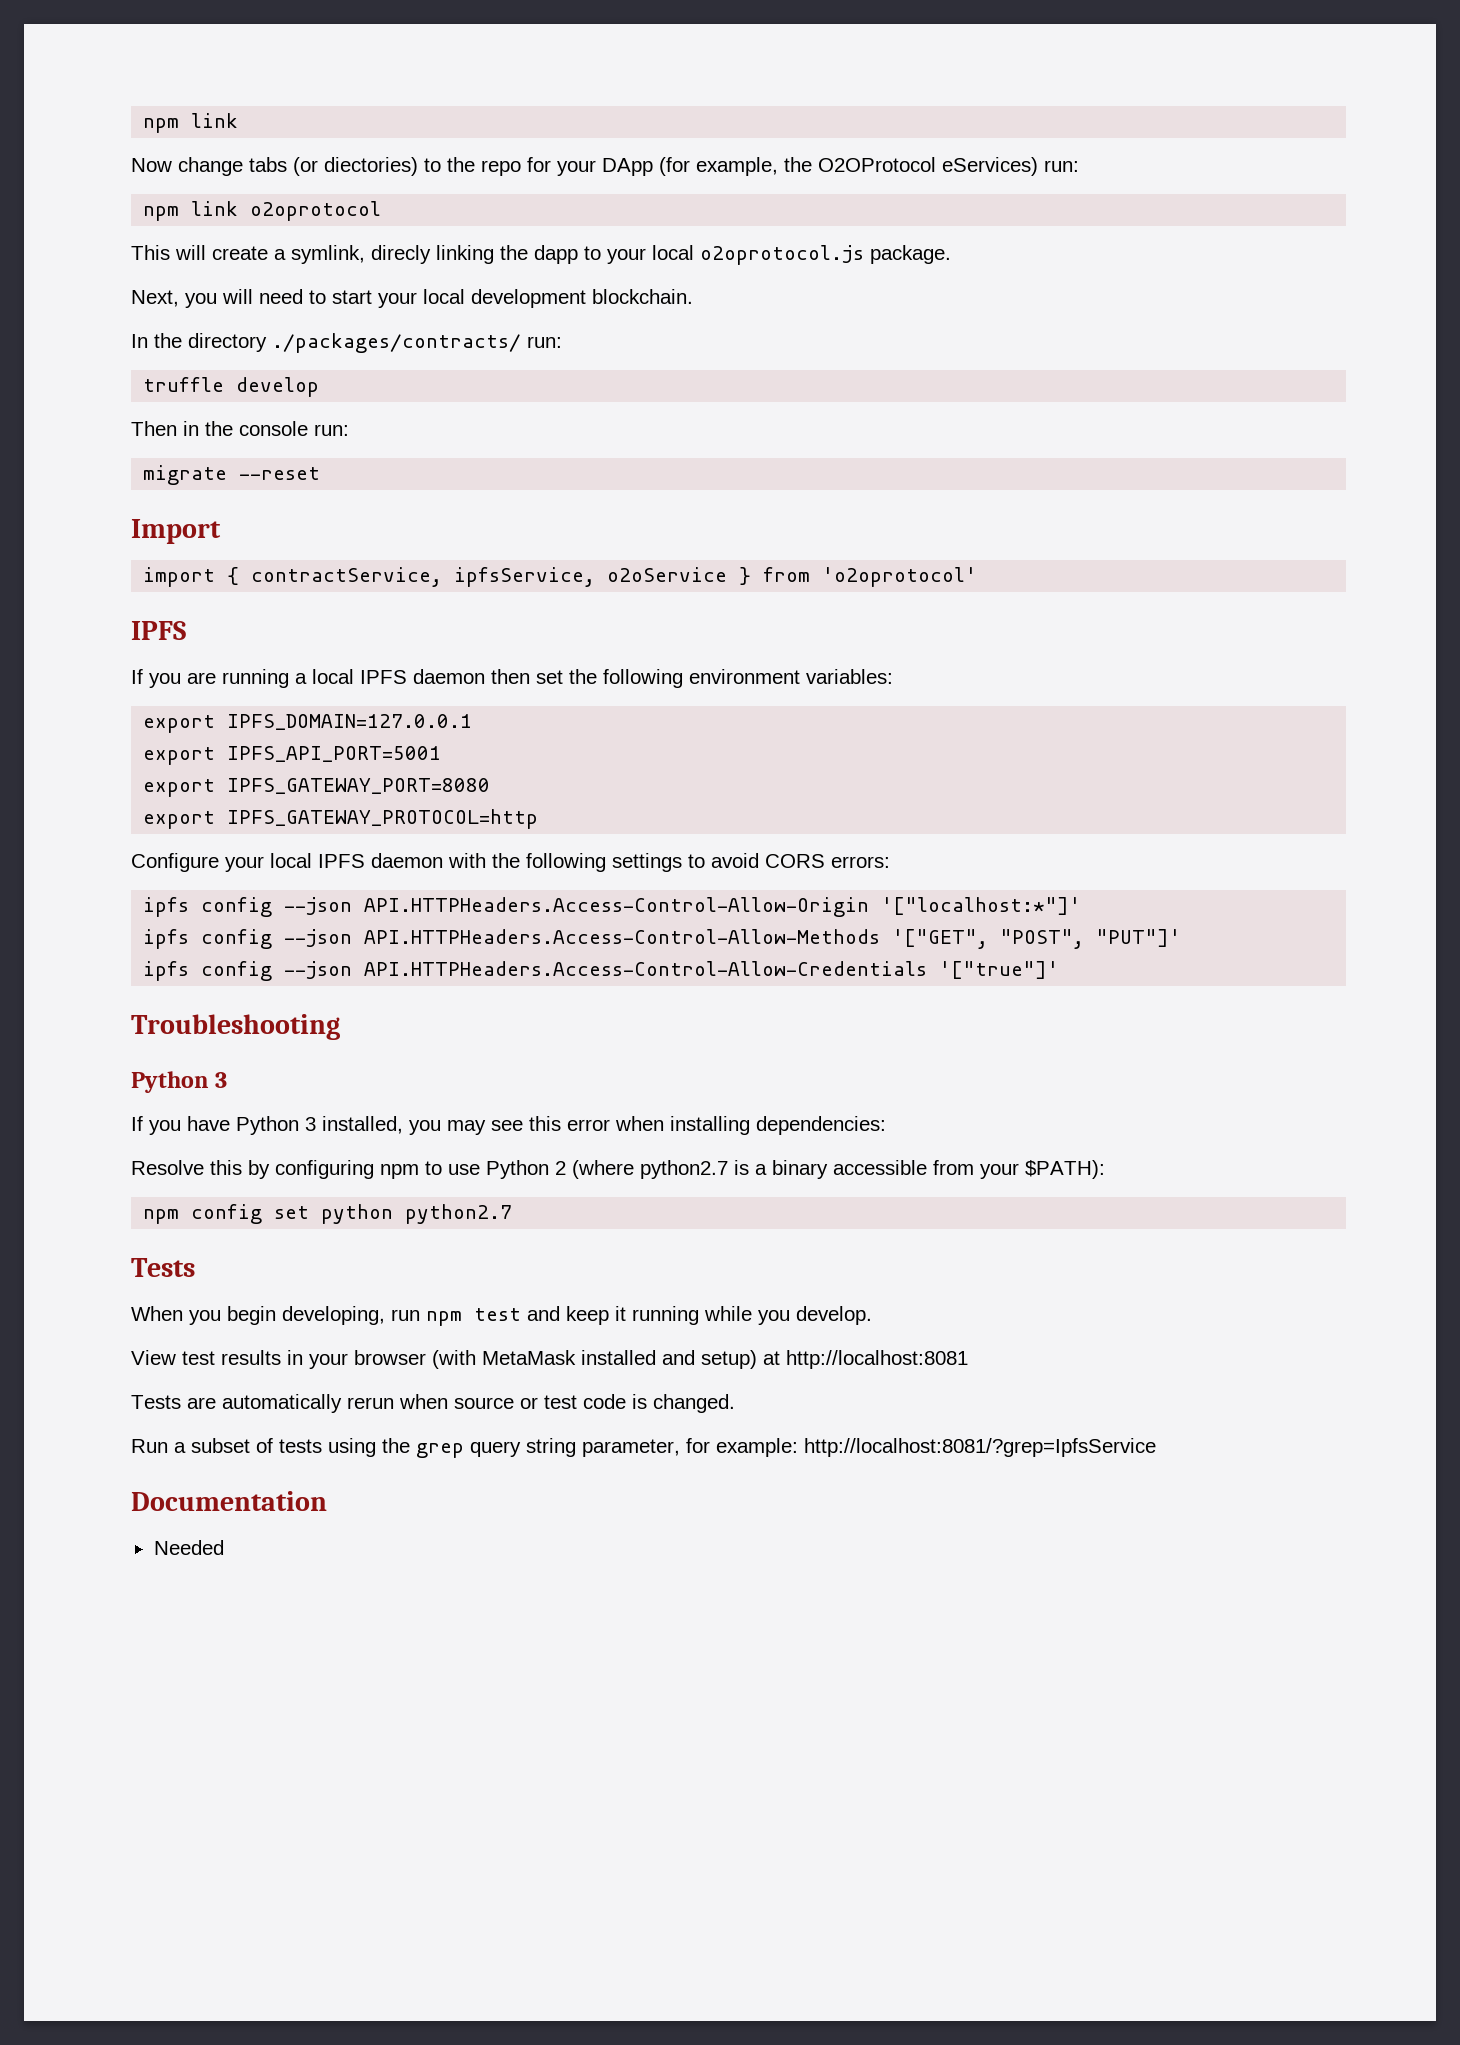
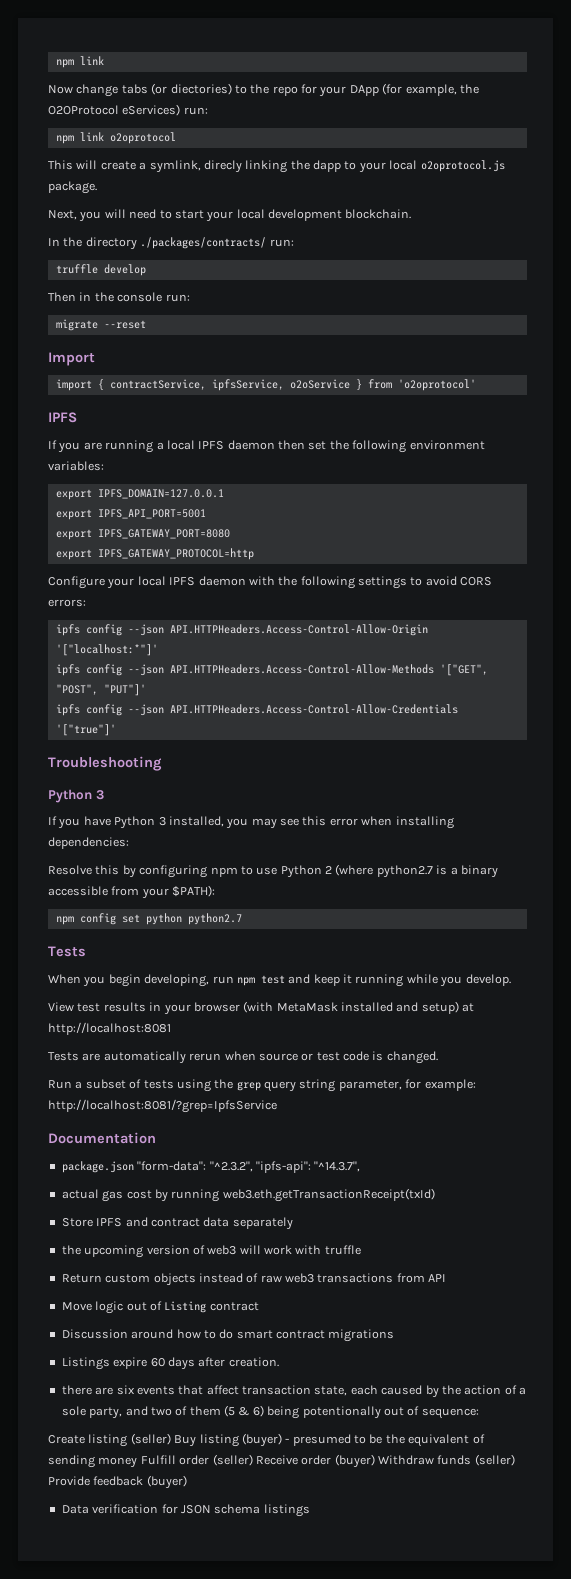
- Needed
+ package.json "form-data": "^2.3.2", "ipfs-api": "^14.3.7",
+ actual gas cost by running web3.eth.getTransactionReceipt(txId)
+ Store IPFS and contract data separately
+ the upcoming version of web3 will work with truffle
+ Return custom objects instead of raw web3 transactions from API
+ Move logic out of Listing contract
+ Discussion around how to do smart contract migrations
+ Listings expire 60 days after creation.
+ there are six events that affect transaction state, each caused by the action of a sole party, and two of them (5 & 6) being potentionally out of sequence:
+ Create listing (seller) Buy listing (buyer) - presumed to be the equivalent of sending money Fulfill order (seller) Receive order (buyer) Withdraw funds (seller) Provide feedback (buyer)
+ Data verification for JSON schema listings

